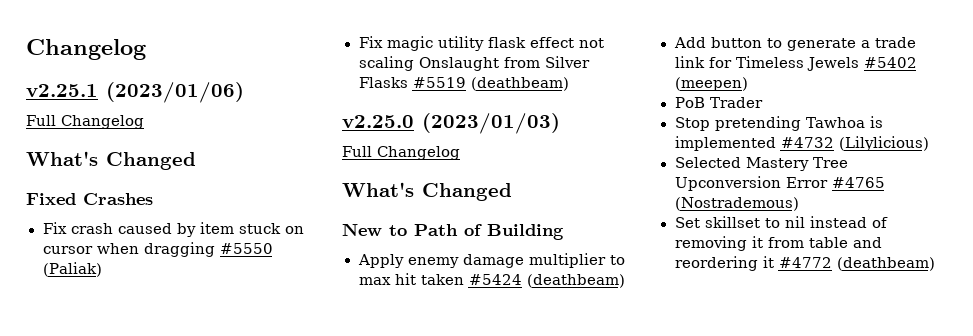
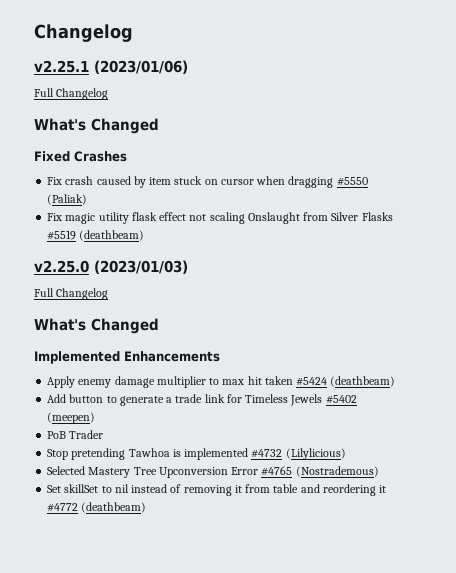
- New to Path of Building
+ Implemented Enhancements
- Set skillset to nil instead of removing it from table and reordering it #4772 (deathbeam)
+ Set skillSet to nil instead of removing it from table and reordering it #4772 (deathbeam)

